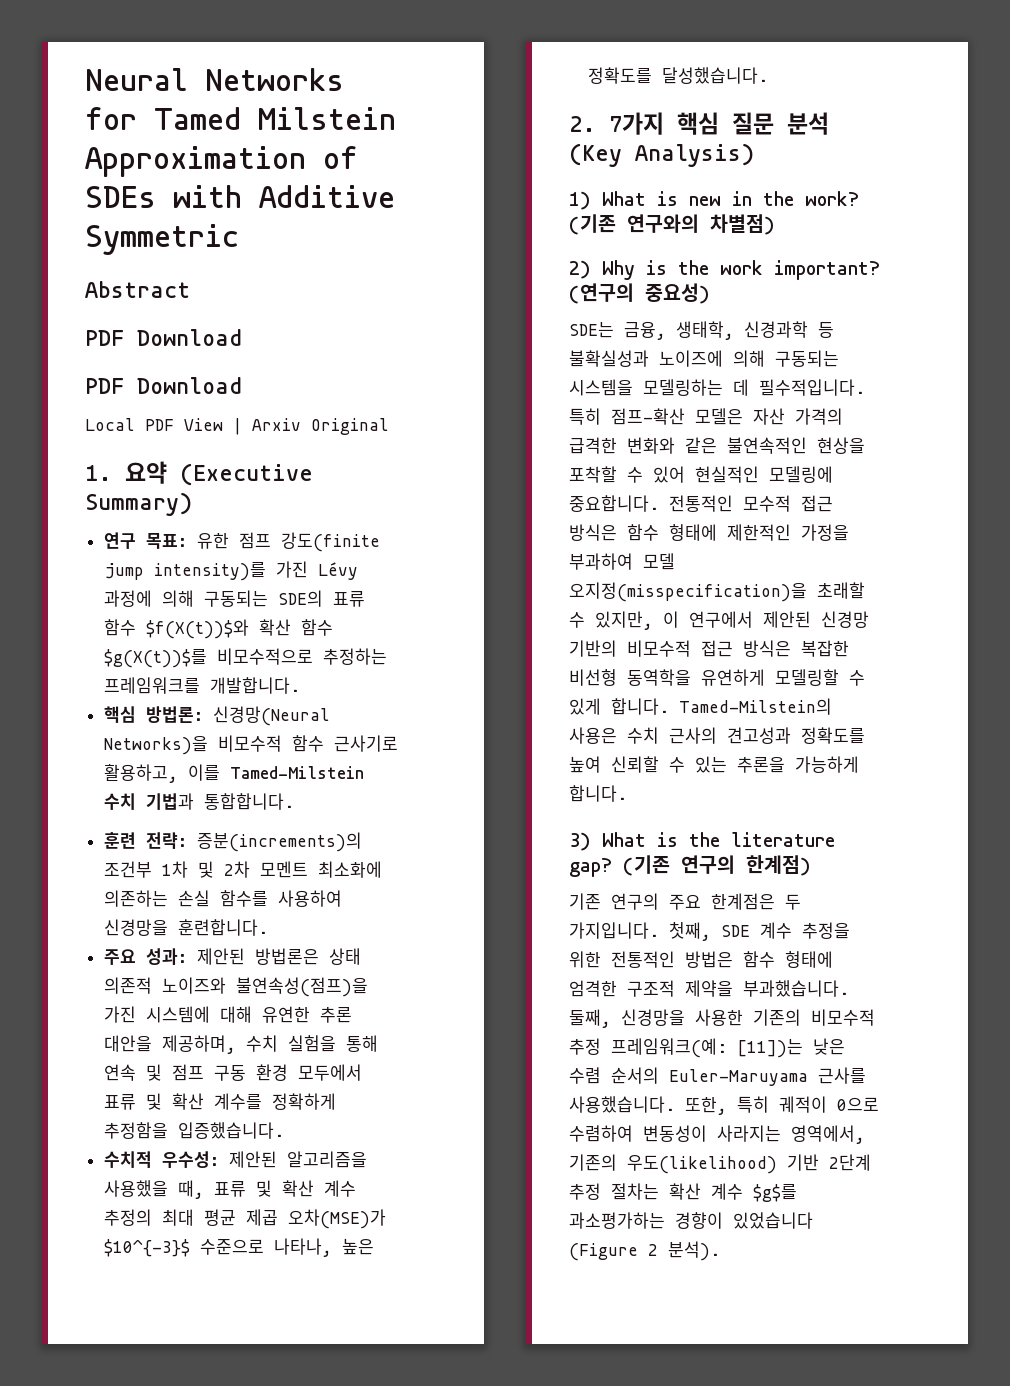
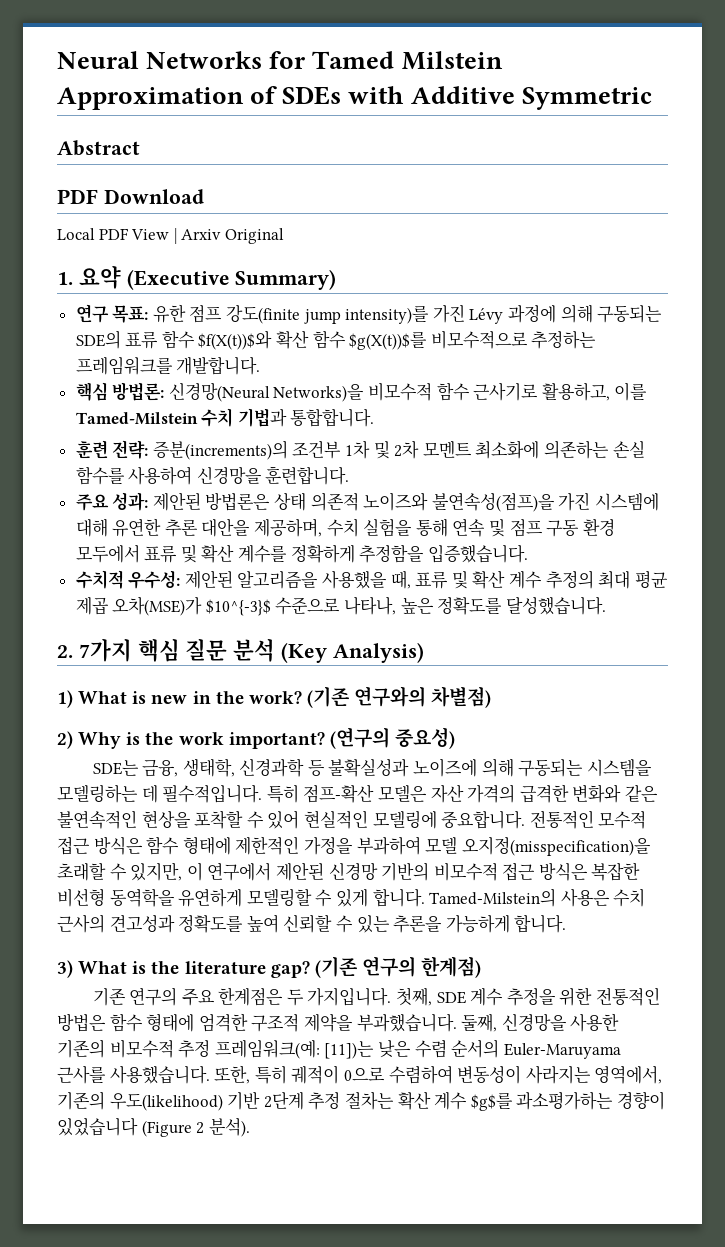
  Abstract
- PDF Download

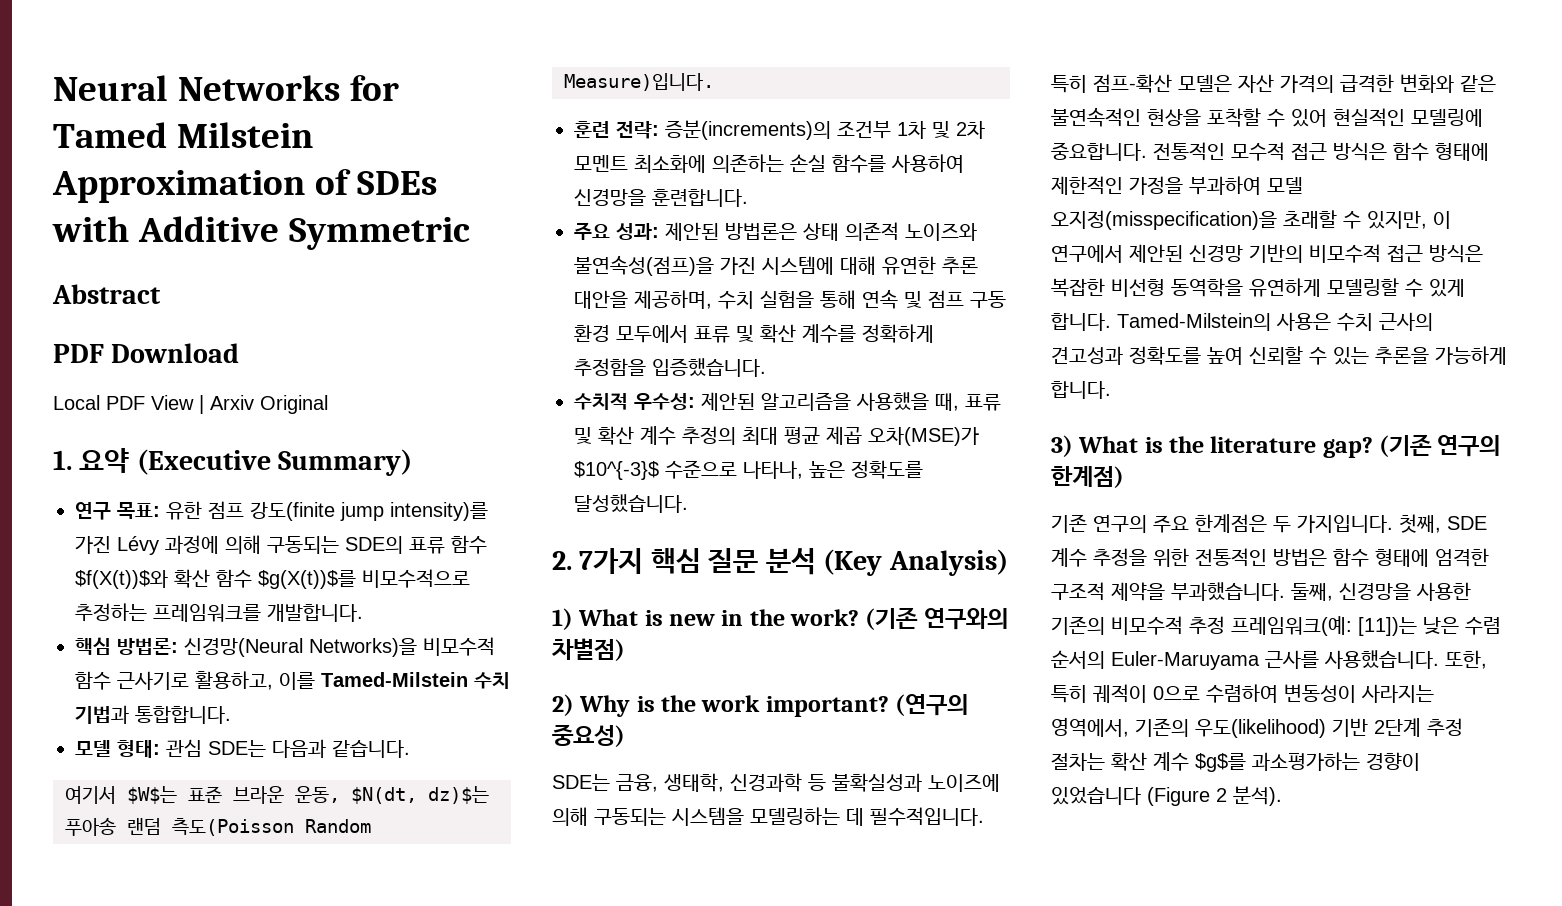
+ 모델 형태: 관심 SDE는 다음과 같습니다.
+ 여기서 $W$는 표준 브라운 운동, $N(dt, dz)$는 푸아송 랜덤 측도(Poisson Random Measure)입니다.

